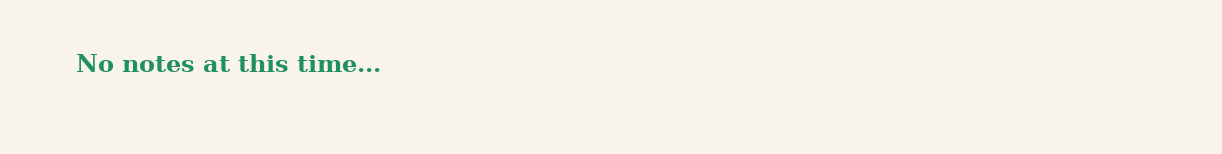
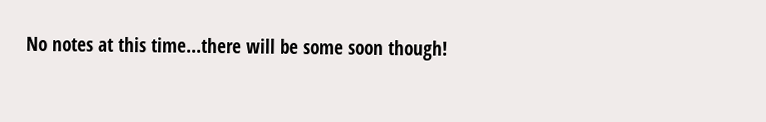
- No notes at this time...
+ No notes at this time...there will be some soon though!

